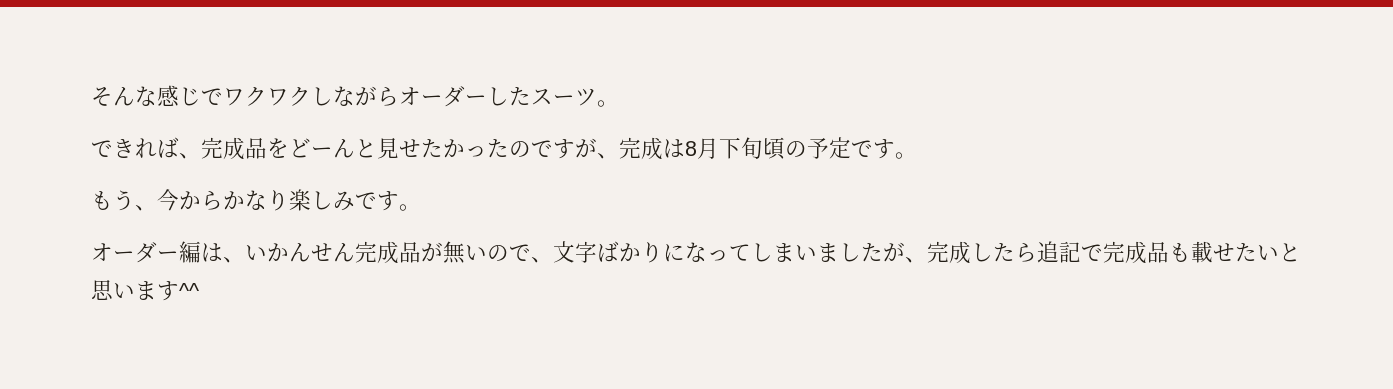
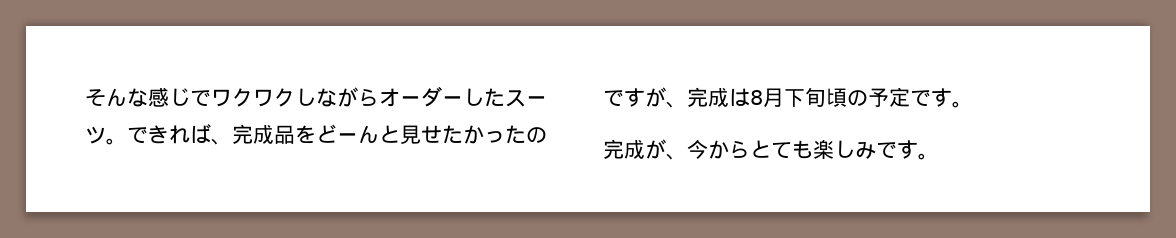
- そんな感じでワクワクしながらオーダーしたスーツ。
- できれば、完成品をどーんと見せたかったのですが、完成は8月下旬頃の予定です。
+ そんな感じでワクワクしながらオーダーしたスーツ。できれば、完成品をどーんと見せたかったのですが、完成は8月下旬頃の予定です。
- もう、今からかなり楽しみです。
+ 完成が、今からとても楽しみです。
- オーダー編は、いかんせん完成品が無いので、文字ばかりになってしまいましたが、完成したら追記で完成品も載せたいと思います^^

